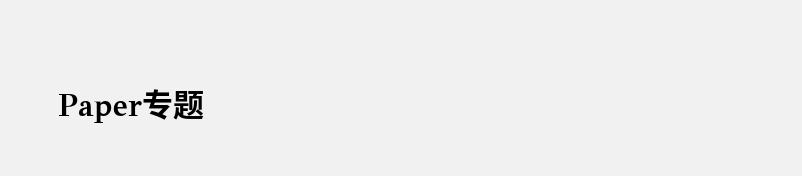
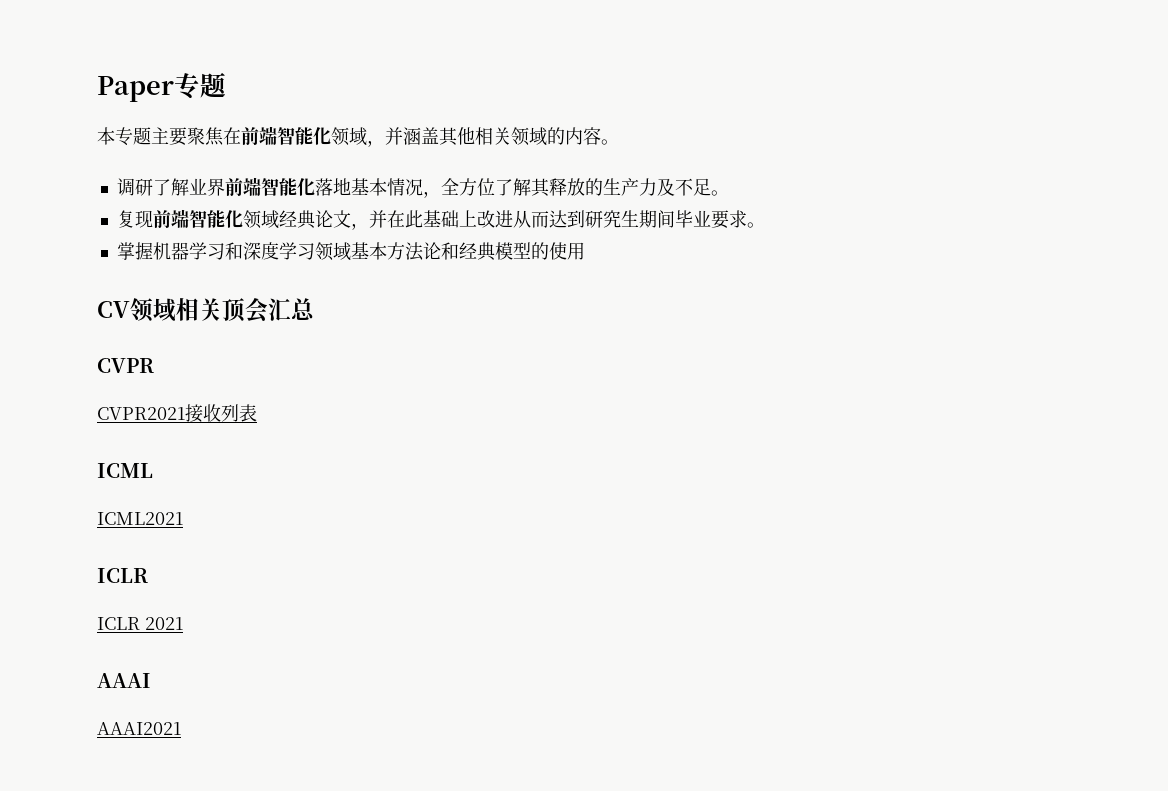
+ 本专题主要聚焦在前端智能化领域，并涵盖其他相关领域的内容。
+ 调研了解业界前端智能化落地基本情况，全方位了解其释放的生产力及不足。
+ 复现前端智能化领域经典论文，并在此基础上改进从而达到研究生期间毕业要求。
+ 掌握机器学习和深度学习领域基本方法论和经典模型的使用
+ CV领域相关顶会汇总
+ CVPR
+ CVPR2021接收列表
+ ICML
+ ICML2021
+ ICLR
+ ICLR 2021
+ AAAI
+ AAAI2021

